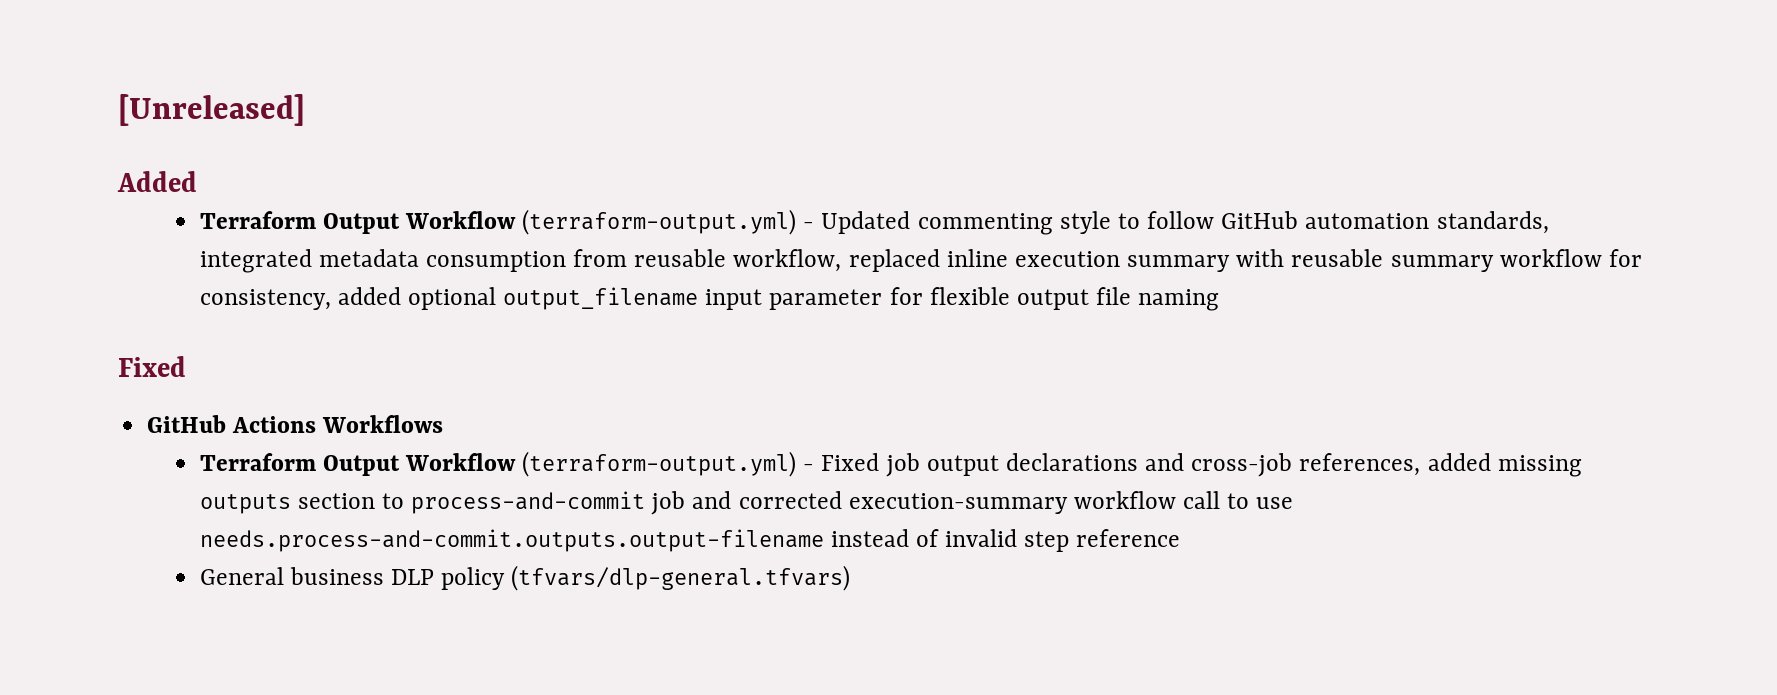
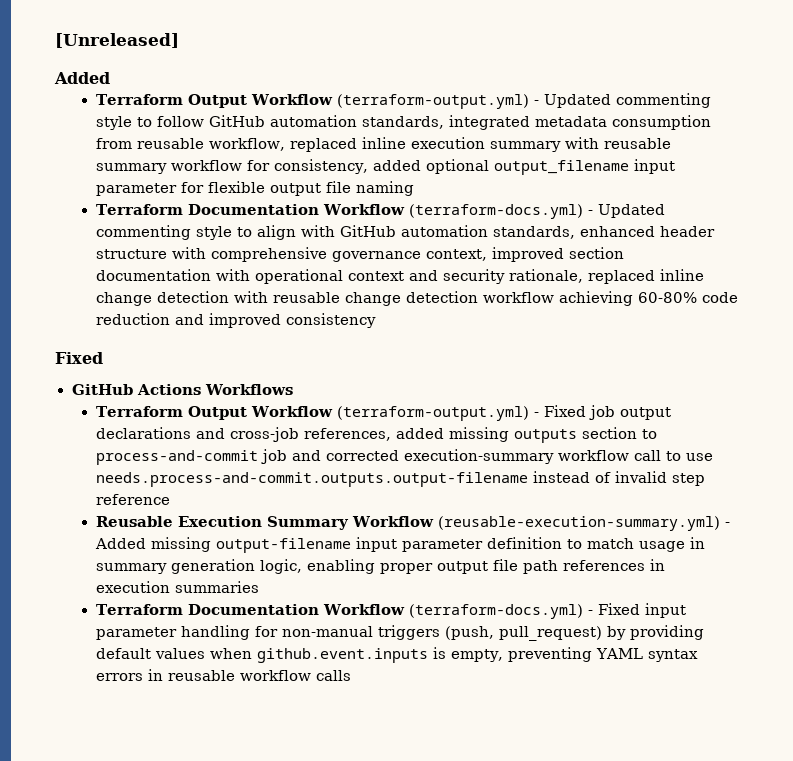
+ Terraform Documentation Workflow (terraform-docs.yml) - Updated commenting style to align with GitHub automation standards, enhanced header structure with comprehensive governance context, improved section documentation with operational context and security rationale, replaced inline change detection with reusable change detection workflow achieving 60-80% code reduction and improved consistency
- General business DLP policy (tfvars/dlp-general.tfvars)
+ Reusable Execution Summary Workflow (reusable-execution-summary.yml) - Added missing output-filename input parameter definition to match usage in summary generation logic, enabling proper output file path references in execution summaries
+ Terraform Documentation Workflow (terraform-docs.yml) - Fixed input parameter handling for non-manual triggers (push, pull_request) by providing default values when github.event.inputs is empty, preventing YAML syntax errors in reusable workflow calls

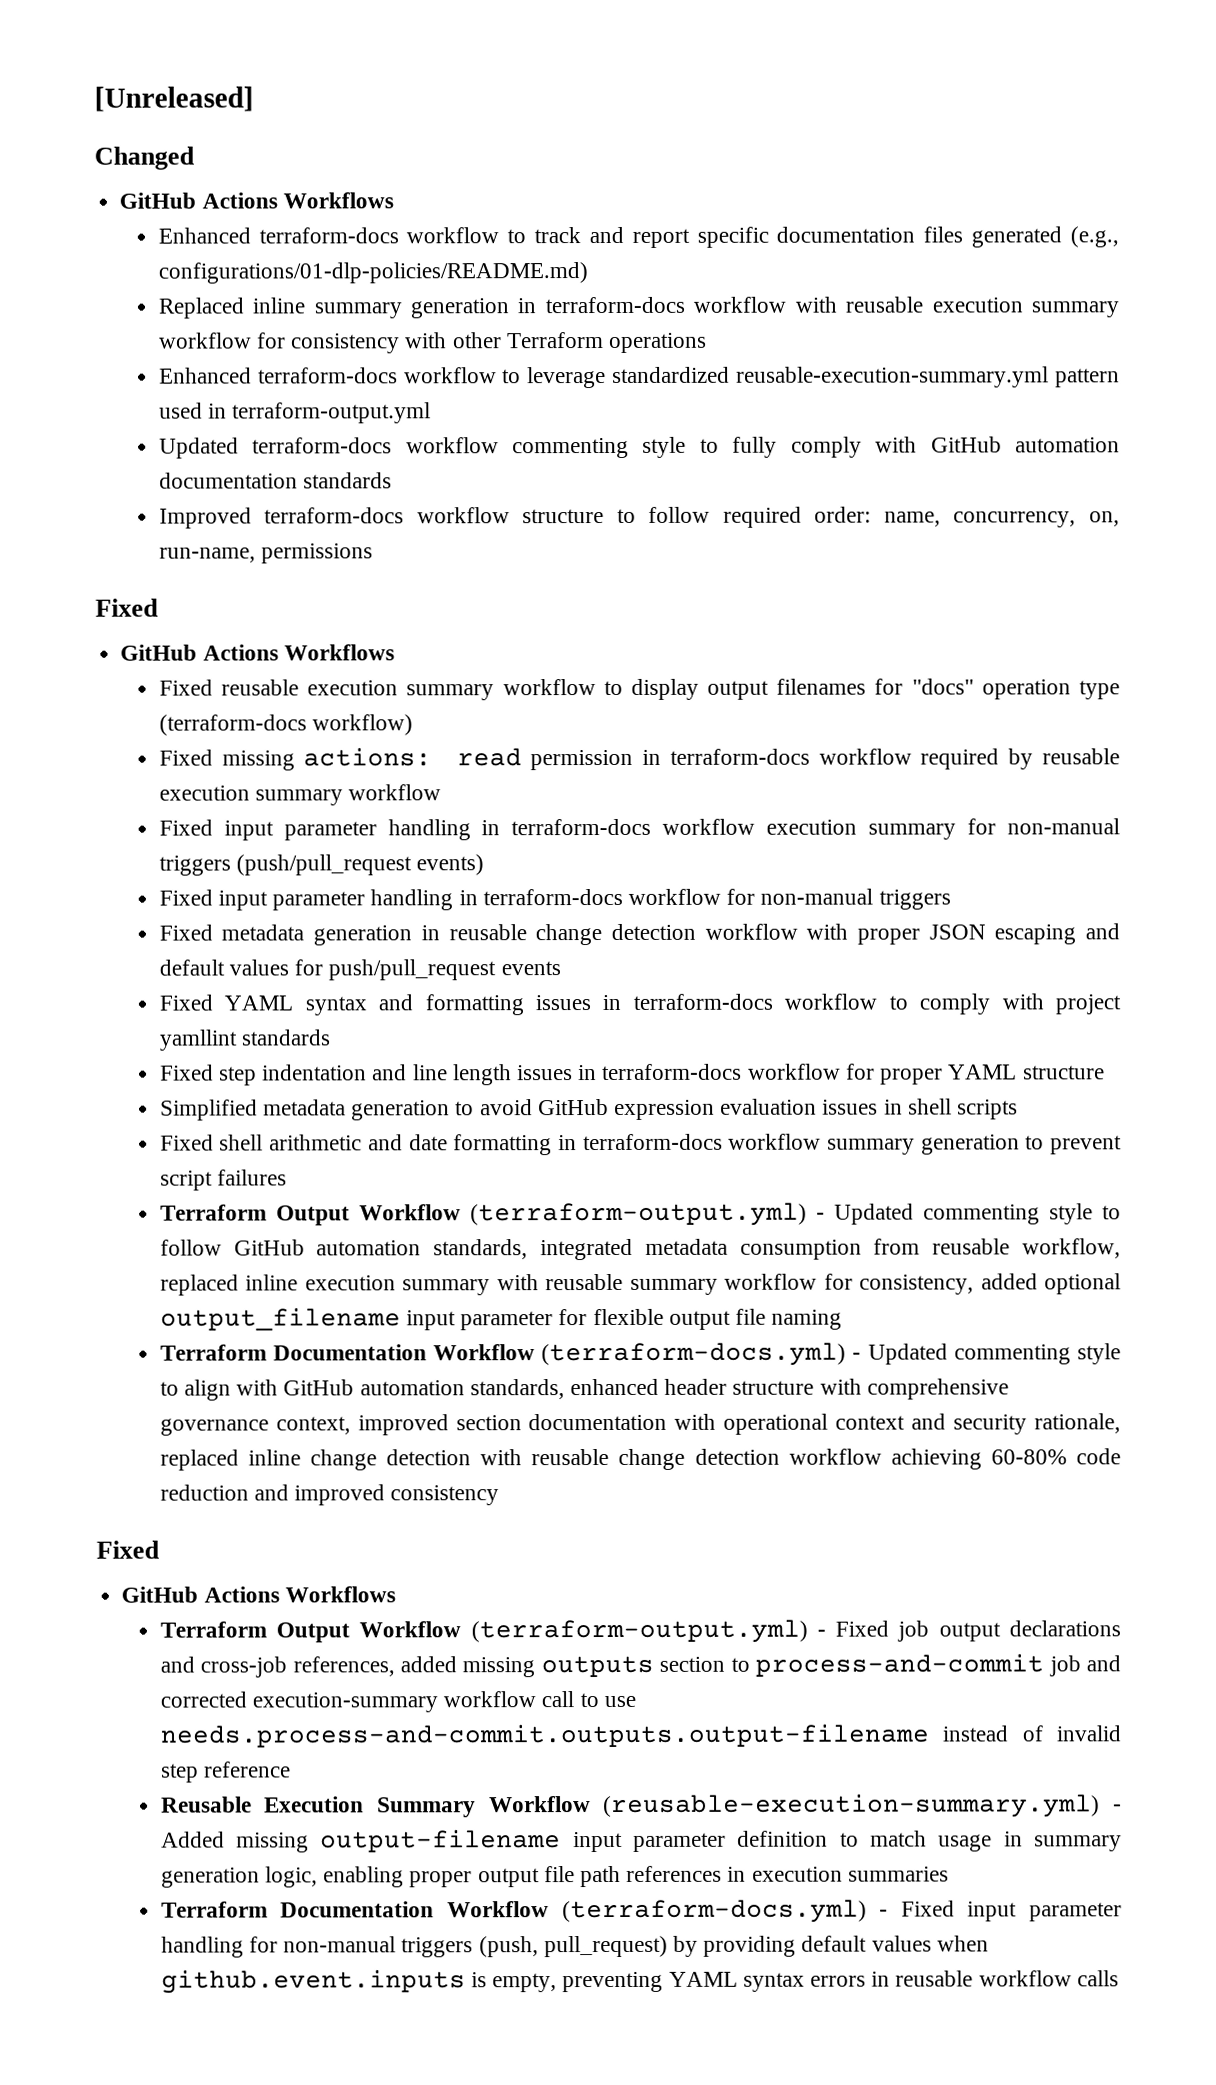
  [Unreleased]
- Added
+ Changed
+ GitHub Actions Workflows
+ Enhanced terraform-docs workflow to track and report specific documentation files generated (e.g., configurations/01-dlp-policies/README.md)
+ Replaced inline summary generation in terraform-docs workflow with reusable execution summary workflow for consistency with other Terraform operations
+ Enhanced terraform-docs workflow to leverage standardized reusable-execution-summary.yml pattern used in terraform-output.yml
+ Updated terraform-docs workflow commenting style to fully comply with GitHub automation documentation standards
+ Improved terraform-docs workflow structure to follow required order: name, concurrency, on, run-name, permissions
+ Fixed
+ GitHub Actions Workflows
+ Fixed reusable execution summary workflow to display output filenames for "docs" operation type (terraform-docs workflow)
+ Fixed missing actions: read permission in terraform-docs workflow required by reusable execution summary workflow
+ Fixed input parameter handling in terraform-docs workflow execution summary for non-manual triggers (push/pull_request events)
+ Fixed input parameter handling in terraform-docs workflow for non-manual triggers
+ Fixed metadata generation in reusable change detection workflow with proper JSON escaping and default values for push/pull_request events
+ Fixed YAML syntax and formatting issues in terraform-docs workflow to comply with project yamllint standards
+ Fixed step indentation and line length issues in terraform-docs workflow for proper YAML structure
+ Simplified metadata generation to avoid GitHub expression evaluation issues in shell scripts
+ Fixed shell arithmetic and date formatting in terraform-docs workflow summary generation to prevent script failures

